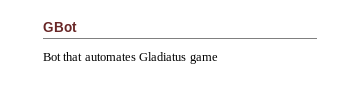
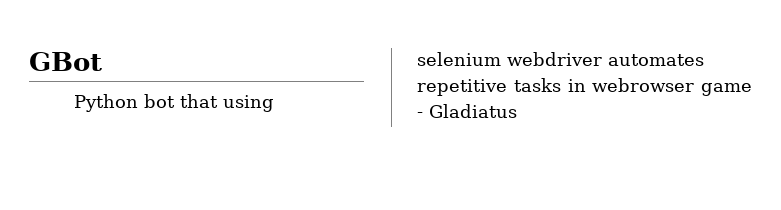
- Bot that automates Gladiatus game
+ Python bot that using selenium webdriver automates repetitive tasks in webrowser game - Gladiatus

